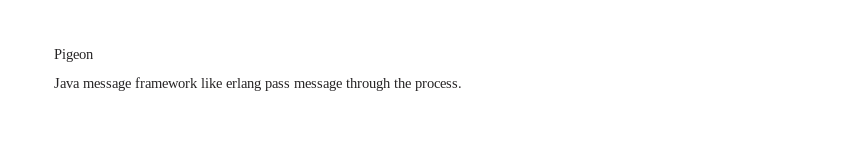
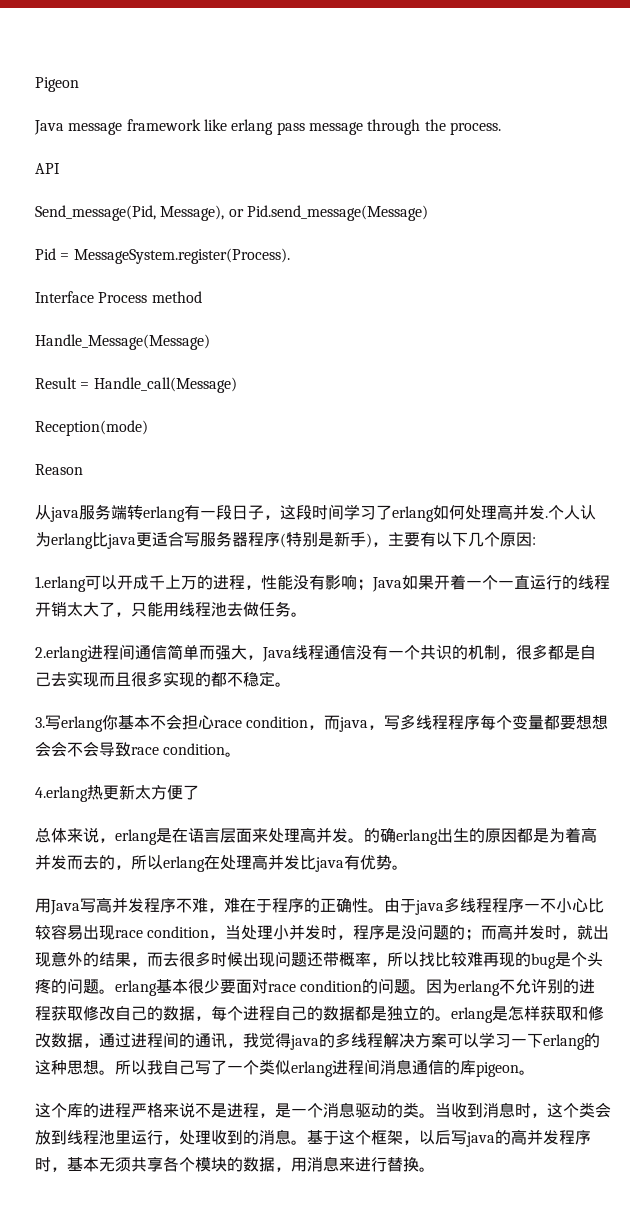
+ API
+ Send_message(Pid, Message), or Pid.send_message(Message)
+ Pid = MessageSystem.register(Process).
+ Interface Process method
+ Handle_Message(Message)
+ Result = Handle_call(Message)
+ Reception(mode)
+ Reason
+ 从java服务端转erlang有一段日子，这段时间学习了erlang如何处理高并发.个人认为erlang比java更适合写服务器程序(特别是新手)，主要有以下几个原因:
+ 1.erlang可以开成千上万的进程，性能没有影响；Java如果开着一个一直运行的线程开销太大了，只能用线程池去做任务。
+ 2.erlang进程间通信简单而强大，Java线程通信没有一个共识的机制，很多都是自己去实现而且很多实现的都不稳定。
+ 3.写erlang你基本不会担心race condition，而java，写多线程程序每个变量都要想想会会不会导致race condition。
+ 4.erlang热更新太方便了
+ 总体来说，erlang是在语言层面来处理高并发。的确erlang出生的原因都是为着高并发而去的，所以erlang在处理高并发比java有优势。
+ 用Java写高并发程序不难，难在于程序的正确性。由于java多线程程序一不小心比较容易出现race condition，当处理小并发时，程序是没问题的；而高并发时，就出现意外的结果，而去很多时候出现问题还带概率，所以找比较难再现的bug是个头疼的问题。erlang基本很少要面对race condition的问题。因为erlang不允许别的进程获取修改自己的数据，每个进程自己的数据都是独立的。erlang是怎样获取和修改数据，通过进程间的通讯，我觉得java的多线程解决方案可以学习一下erlang的这种思想。所以我自己写了一个类似erlang进程间消息通信的库pigeon。
+ 这个库的进程严格来说不是进程，是一个消息驱动的类。当收到消息时，这个类会放到线程池里运行，处理收到的消息。基于这个框架，以后写java的高并发程序时，基本无须共享各个模块的数据，用消息来进行替换。

